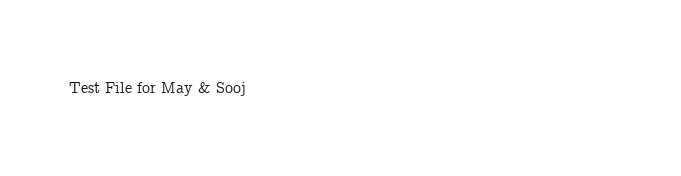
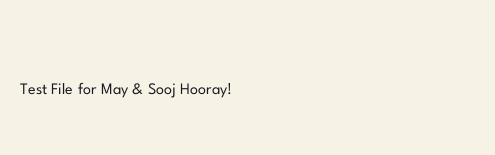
- Test File for May & Sooj
+ Test File for May & Sooj Hooray!

